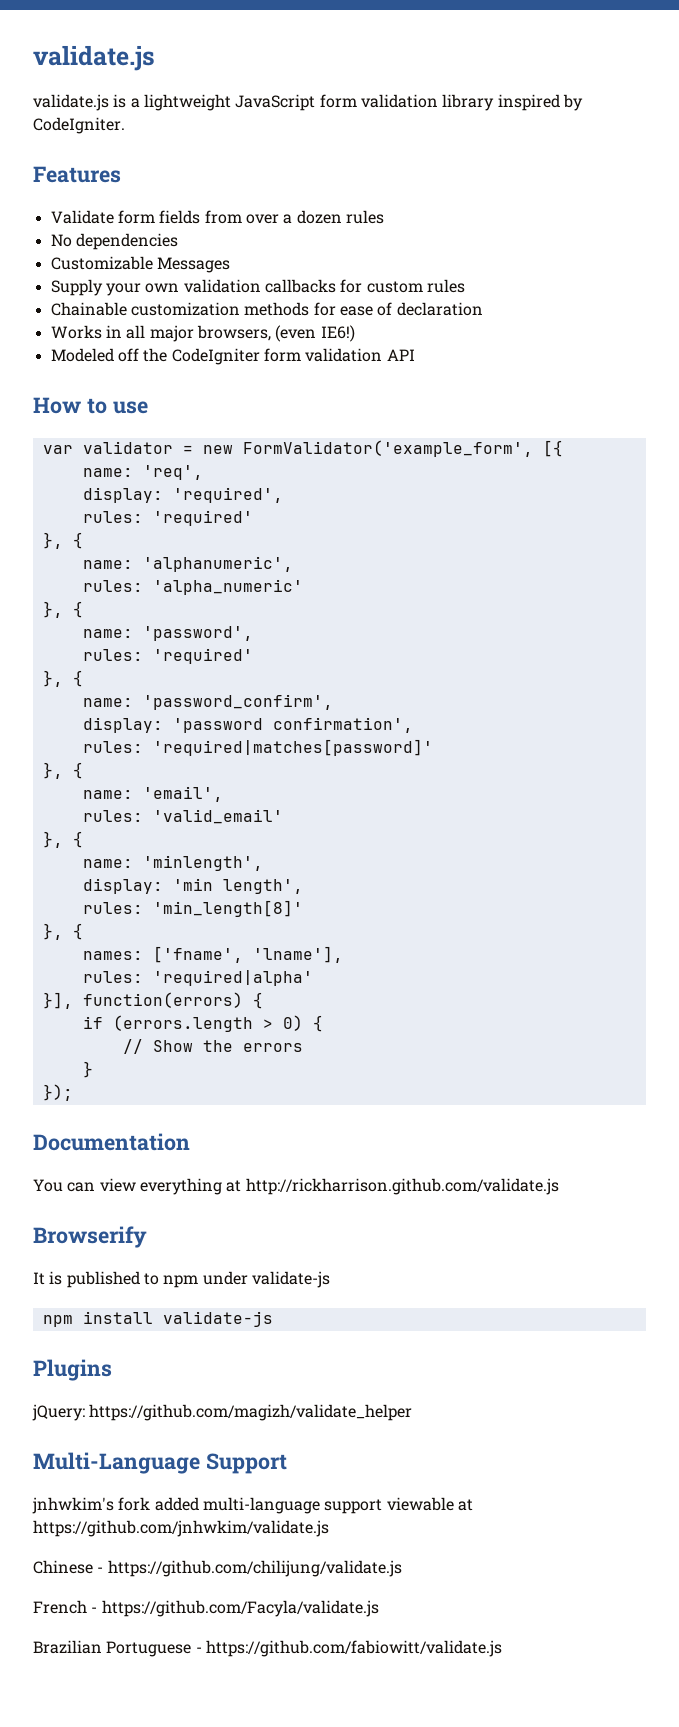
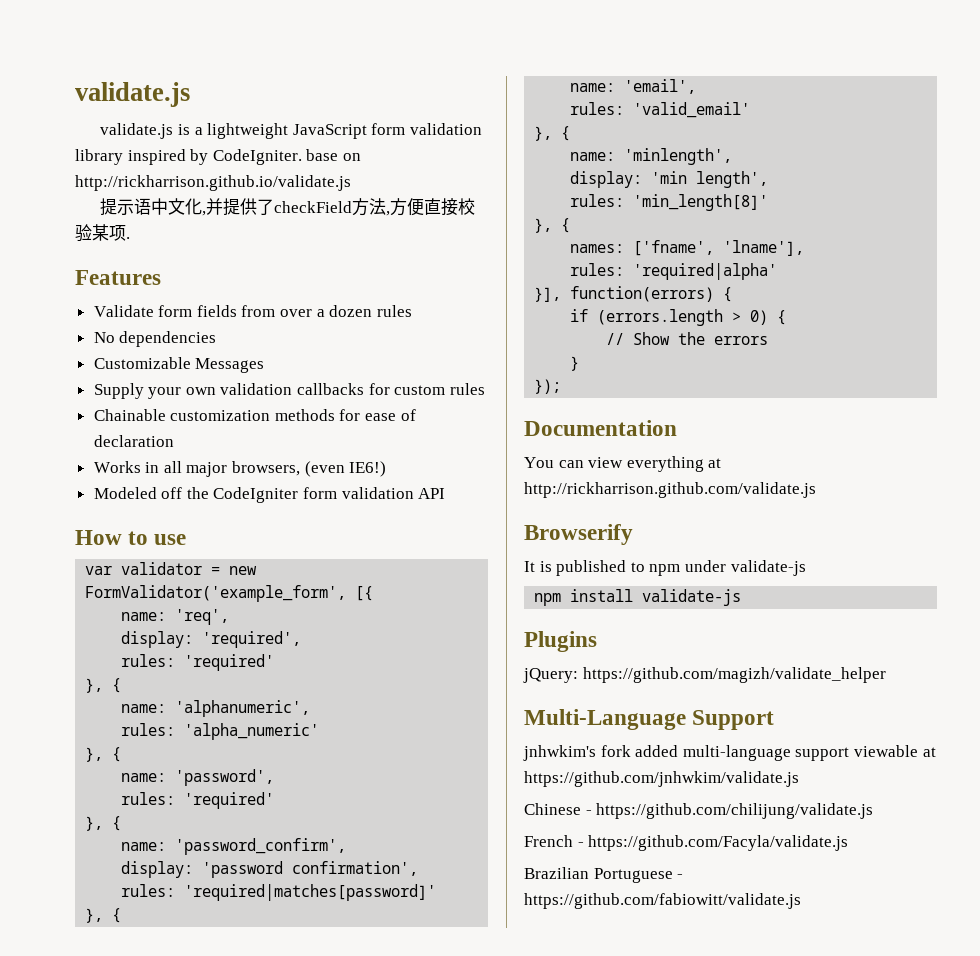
- validate.js is a lightweight JavaScript form validation library inspired by CodeIgniter.
+ validate.js is a lightweight JavaScript form validation library inspired by CodeIgniter. base on http://rickharrison.github.io/validate.js
+ 提示语中文化,并提供了checkField方法,方便直接校验某项.

